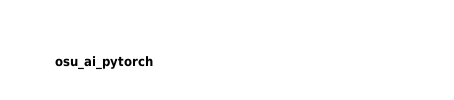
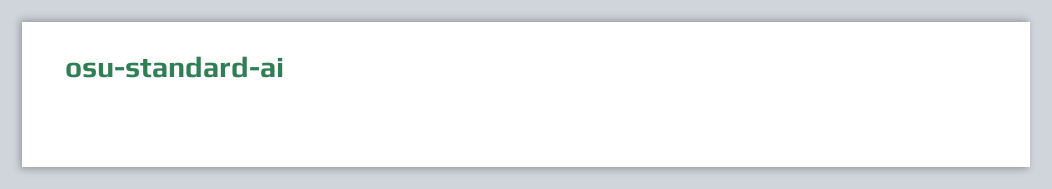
- osu_ai_pytorch
+ osu-standard-ai

